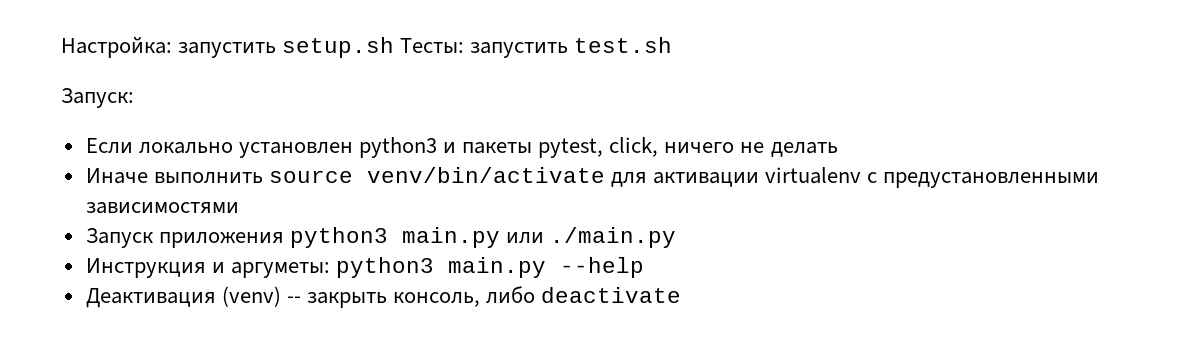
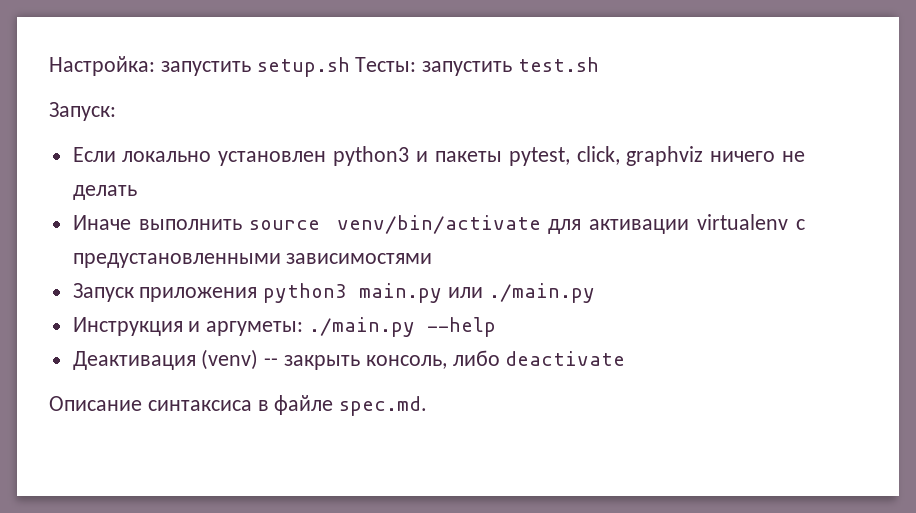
- Если локально установлен python3 и пакеты pytest, click, ничего не делать
+ Если локально установлен python3 и пакеты pytest, click, graphviz ничего не делать
- Инструкция и аргуметы: python3 main.py --help
+ Инструкция и аргуметы: ./main.py --help
+ Описание синтаксиса в файле spec.md.

